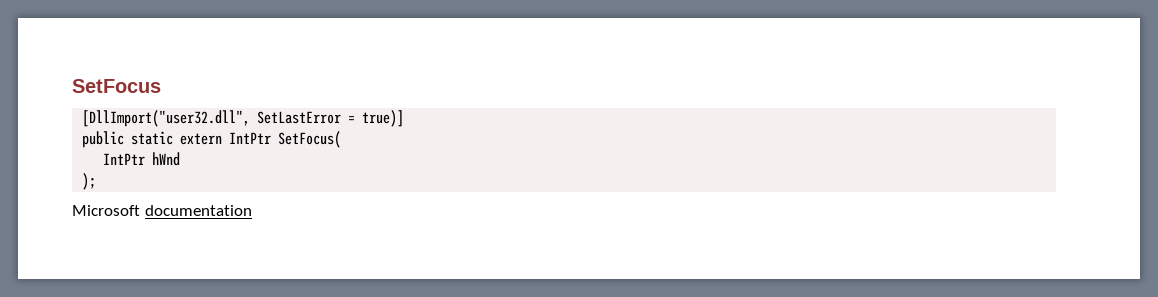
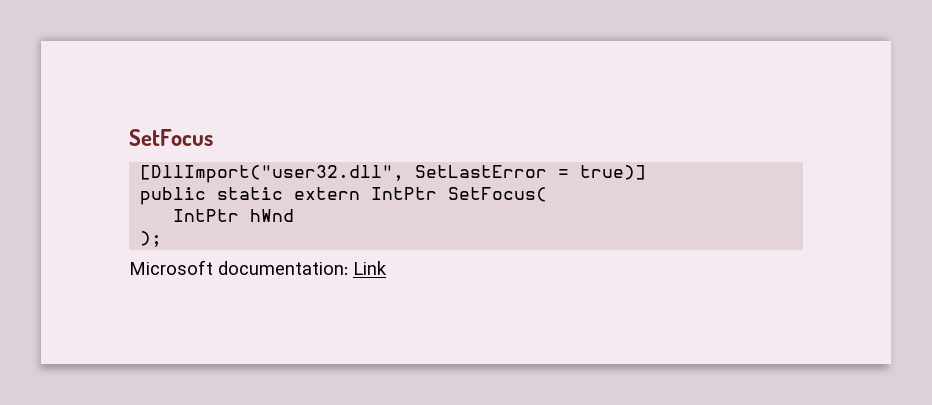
- Microsoft documentation
+ Microsoft documentation: Link

